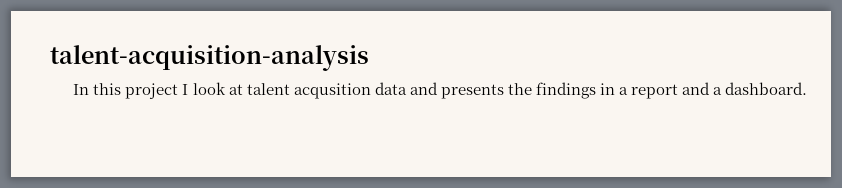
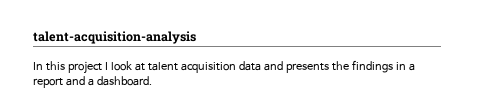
- In this project I look at talent acqusition data and presents the findings in a report and a dashboard.
+ In this project I look at talent acquisition data and presents the findings in a report and a dashboard.

